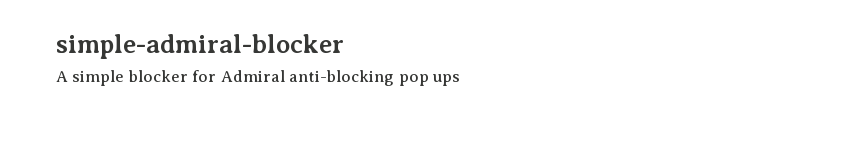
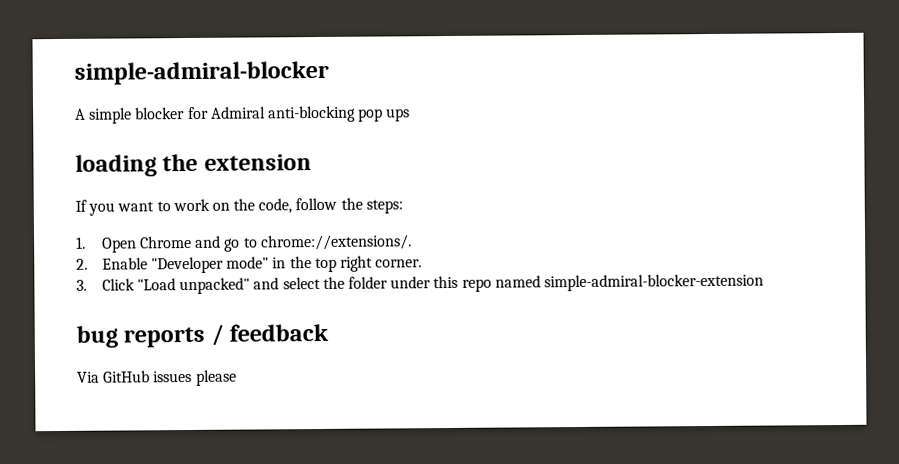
+ loading the extension
+ If you want to work on the code, follow the steps:
+ 1. Open Chrome and go to chrome://extensions/.
+ 2. Enable "Developer mode" in the top right corner.
+ 3. Click "Load unpacked" and select the folder under this repo named simple-admiral-blocker-extension
+ bug reports / feedback
+ Via GitHub issues please

